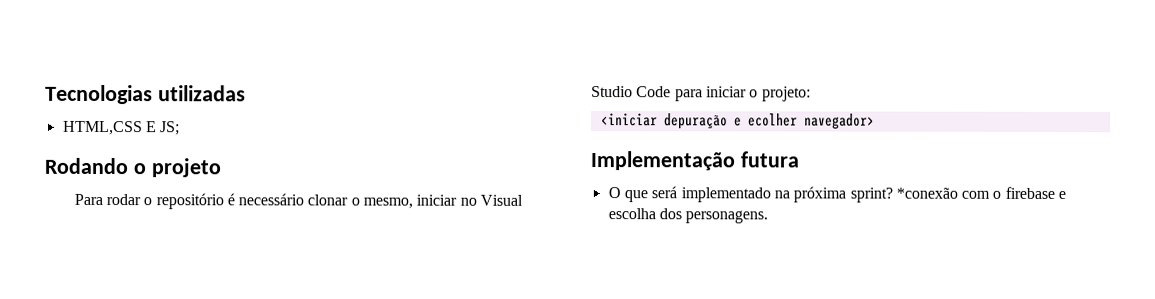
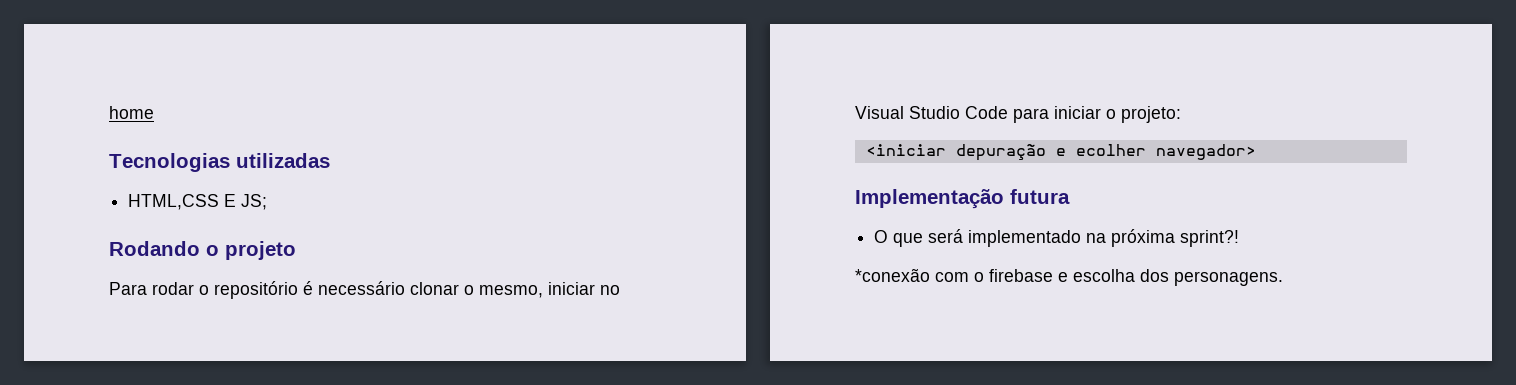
+ home
- O que será implementado na próxima sprint? *conexão com o firebase e escolha dos personagens.
+ O que será implementado na próxima sprint?!
+ *conexão com o firebase e escolha dos personagens.

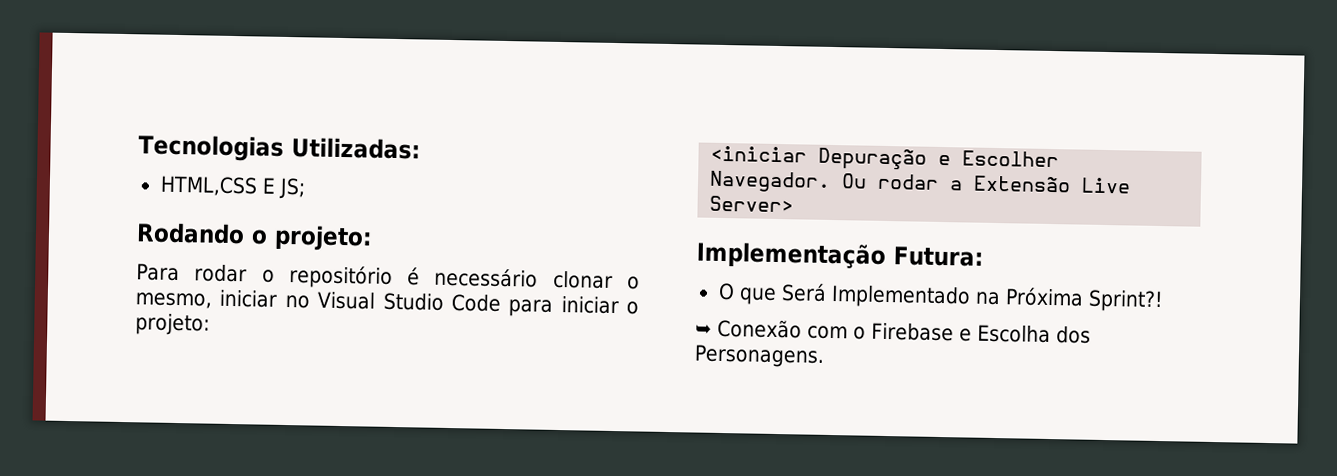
- home
- Tecnologias utilizadas
+ Tecnologias Utilizadas:
- Rodando o projeto
+ Rodando o projeto:
- <iniciar depuração e ecolher navegador>
+ <iniciar Depuração e Escolher Navegador. Ou rodar a Extensão Live Server>
- Implementação futura
+ Implementação Futura:
- O que será implementado na próxima sprint?!
- *conexão com o firebase e escolha dos personagens.
+ O que Será Implementado na Próxima Sprint?!
+ ➥ Conexão com o Firebase e Escolha dos Personagens.

